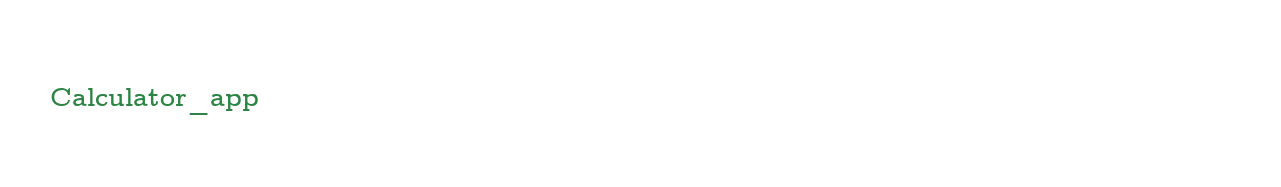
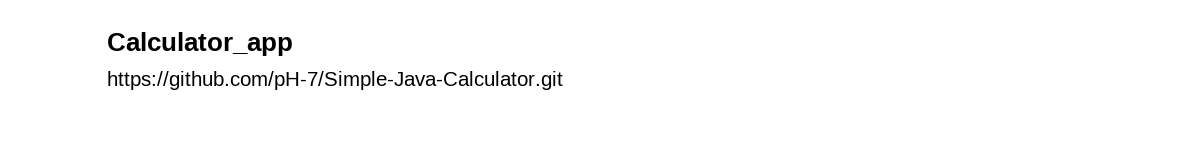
+ https://github.com/pH-7/Simple-Java-Calculator.git

